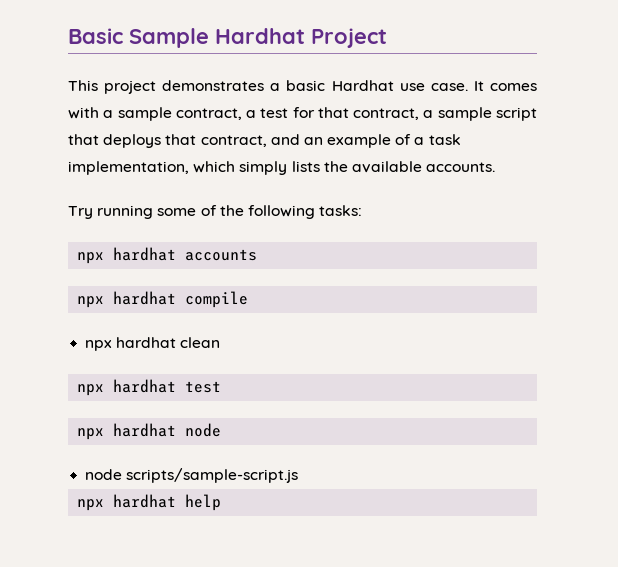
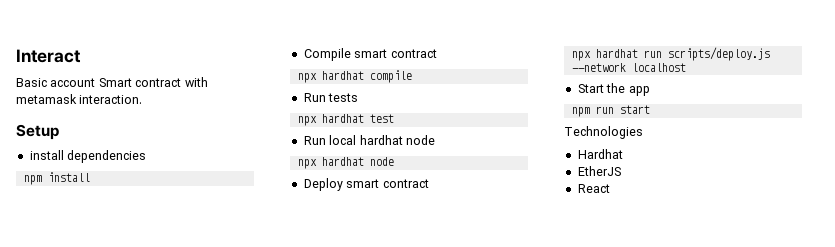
- Basic Sample Hardhat Project
- This project demonstrates a basic Hardhat use case. It comes with a sample contract, a test for that contract, a sample script that deploys that contract, and an example of a task implementation, which simply lists the available accounts.
- Try running some of the following tasks:
- npx hardhat accounts
+ Interact
+ Basic account Smart contract with metamask interaction.
+ Setup
+ install dependencies
+ npm install
+ Compile smart contract
- npx hardhat clean
+ Run tests
+ Run local hardhat node
- node scripts/sample-script.js
- npx hardhat help
+ Deploy smart contract
+ npx hardhat run scripts/deploy.js --network localhost
+ Start the app
+ npm run start
+ Technologies
+ Hardhat
+ EtherJS
+ React

